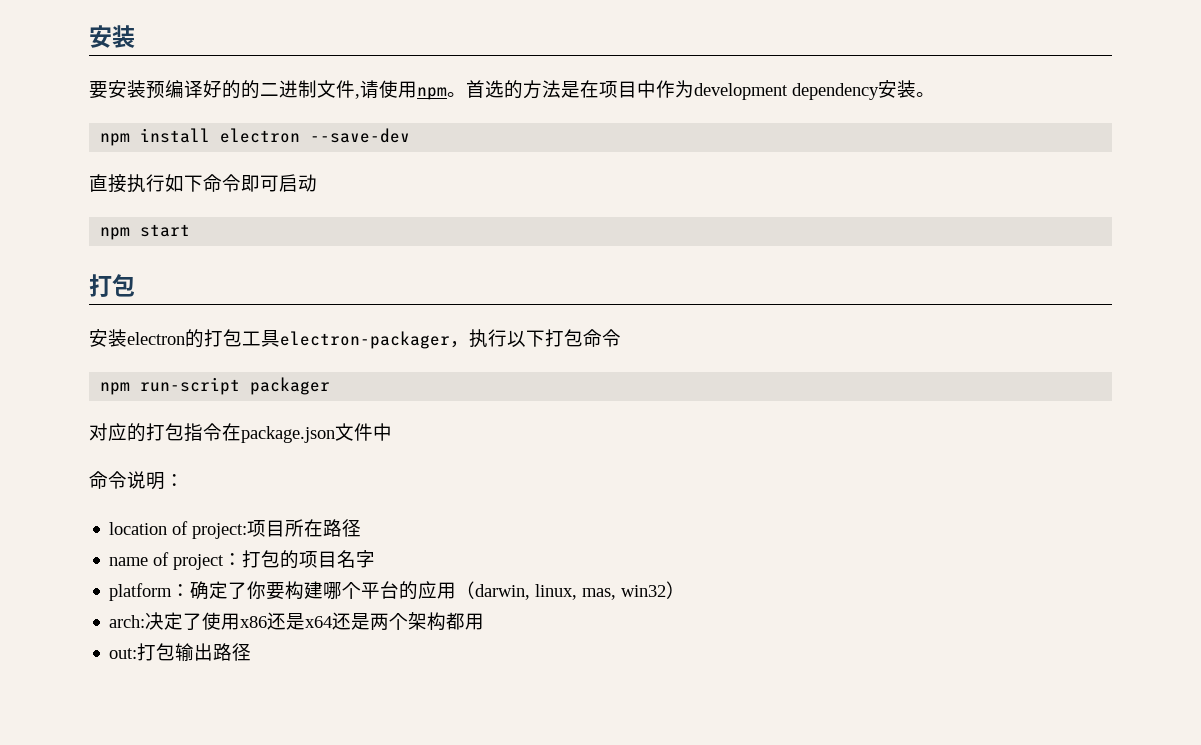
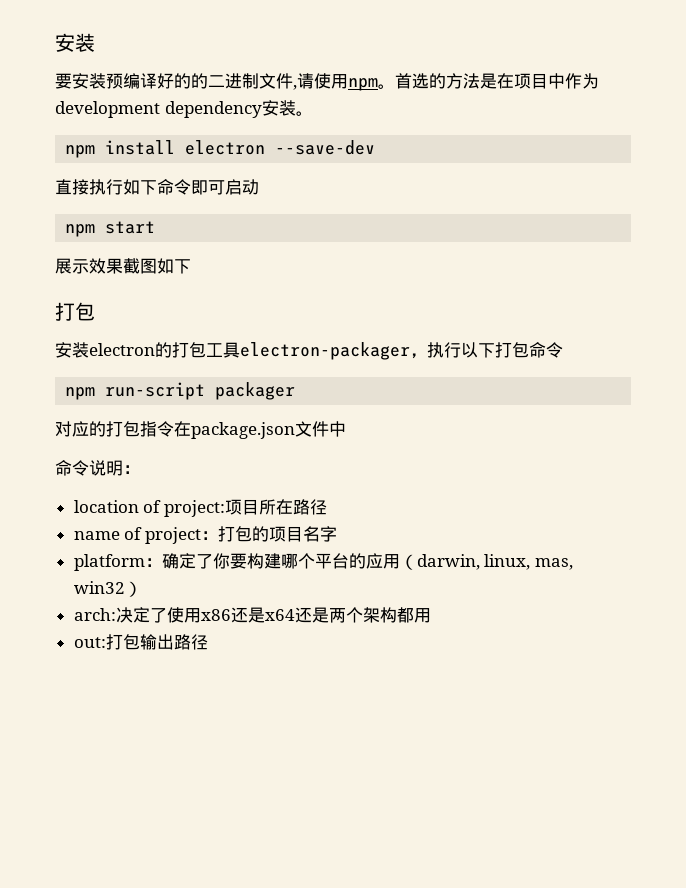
+ 展示效果截图如下

